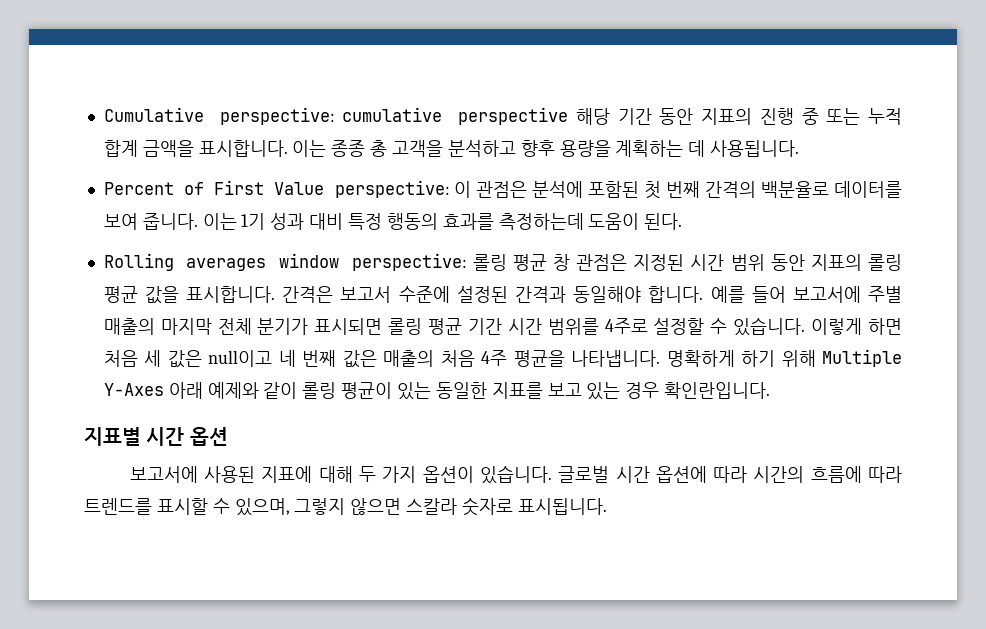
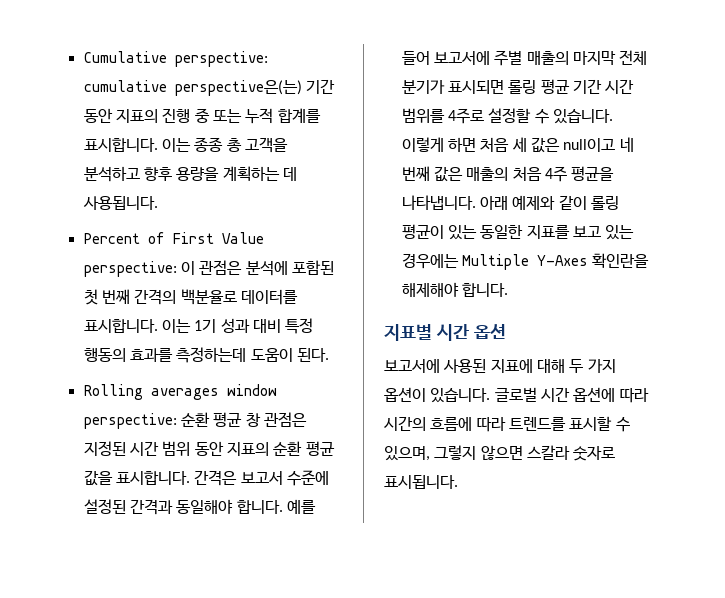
- Cumulative perspective: cumulative perspective 해당 기간 동안 지표의 진행 중 또는 누적 합계 금액을 표시합니다.
+ Cumulative perspective: cumulative perspective은(는) 기간 동안 지표의 진행 중 또는 누적 합계를 표시합니다.
- Percent of First Value perspective: 이 관점은 분석에 포함된 첫 번째 간격의 백분율로 데이터를 보여 줍니다.
+ Percent of First Value perspective: 이 관점은 분석에 포함된 첫 번째 간격의 백분율로 데이터를 표시합니다.
- Rolling averages window perspective: 롤링 평균 창 관점은 지정된 시간 범위 동안 지표의 롤링 평균 값을 표시합니다.
+ Rolling averages window perspective: 순환 평균 창 관점은 지정된 시간 범위 동안 지표의 순환 평균 값을 표시합니다.
- 명확하게 하기 위해 Multiple Y-Axes 아래 예제와 같이 롤링 평균이 있는 동일한 지표를 보고 있는 경우 확인란입니다.
+ 아래 예제와 같이 롤링 평균이 있는 동일한 지표를 보고 있는 경우에는 Multiple Y-Axes 확인란을 해제해야 합니다.

